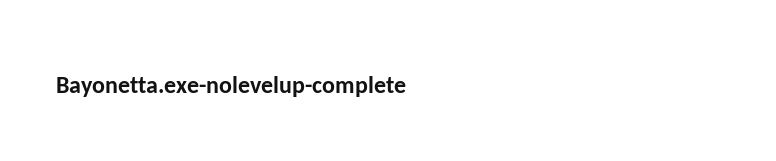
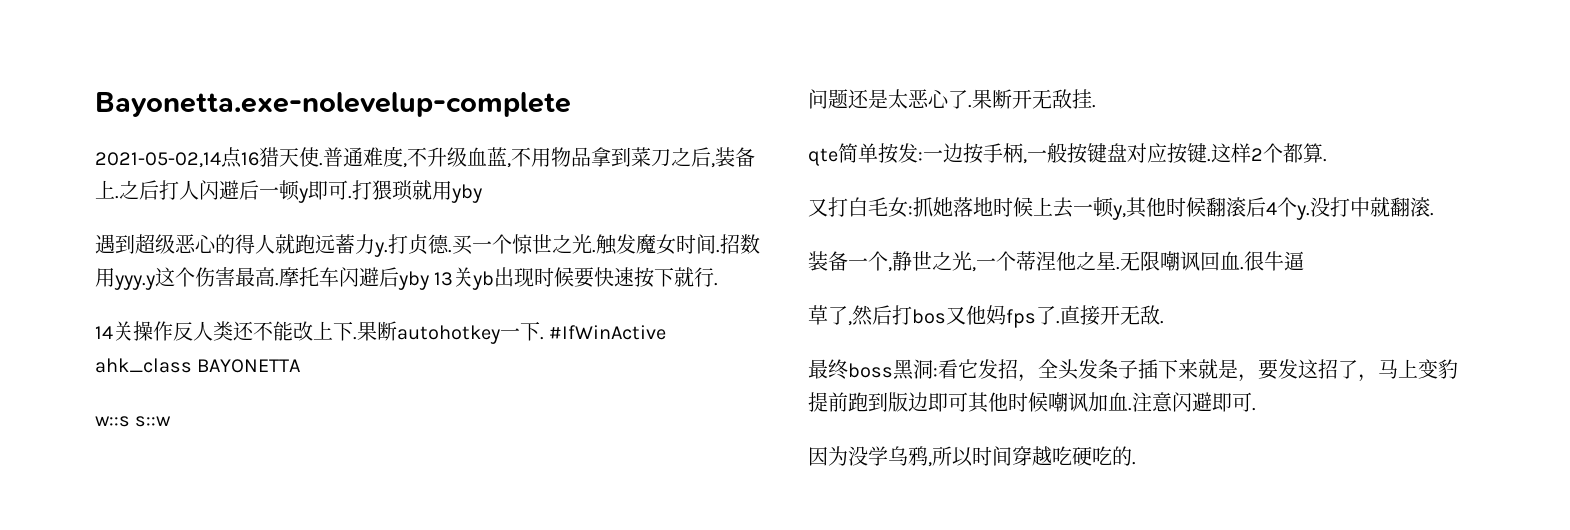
+ 2021-05-02,14点16猎天使.普通难度,不升级血蓝,不用物品拿到菜刀之后,装备上.之后打人闪避后一顿y即可.打猥琐就用yby
+ 遇到超级恶心的得人就跑远蓄力y.打贞德.买一个惊世之光.触发魔女时间.招数用yyy.y这个伤害最高.摩托车闪避后yby 13关yb出现时候要快速按下就行.
+ 14关操作反人类还不能改上下.果断autohotkey一下. #IfWinActive ahk_class BAYONETTA
+ w::s s::w
+ 问题还是太恶心了.果断开无敌挂.
+ qte简单按发:一边按手柄,一般按键盘对应按键.这样2个都算.
+ 又打白毛女:抓她落地时候上去一顿y,其他时候翻滚后4个y.没打中就翻滚.
+ 装备一个,静世之光,一个蒂涅他之星.无限嘲讽回血.很牛逼
+ 草了,然后打bos又他妈fps了.直接开无敌.
+ 最终boss黑洞:看它发招，全头发条子插下来就是，要发这招了，马上变豹提前跑到版边即可其他时候嘲讽加血.注意闪避即可.
+ 因为没学乌鸦,所以时间穿越吃硬吃的.

